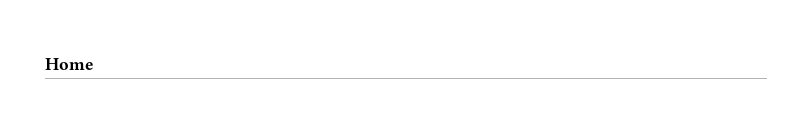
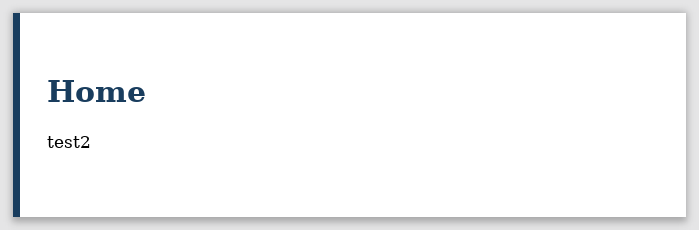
+ test2

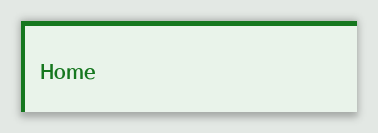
- test2

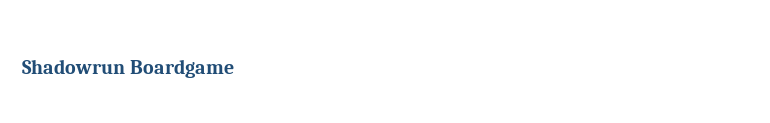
- Home
+ Shadowrun Boardgame

